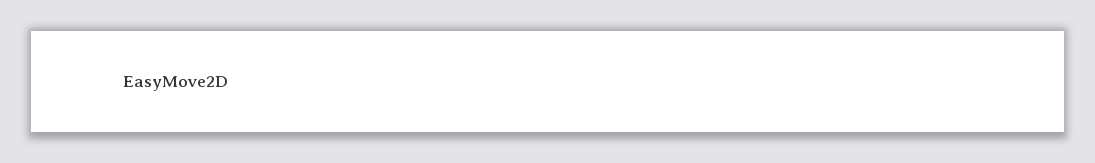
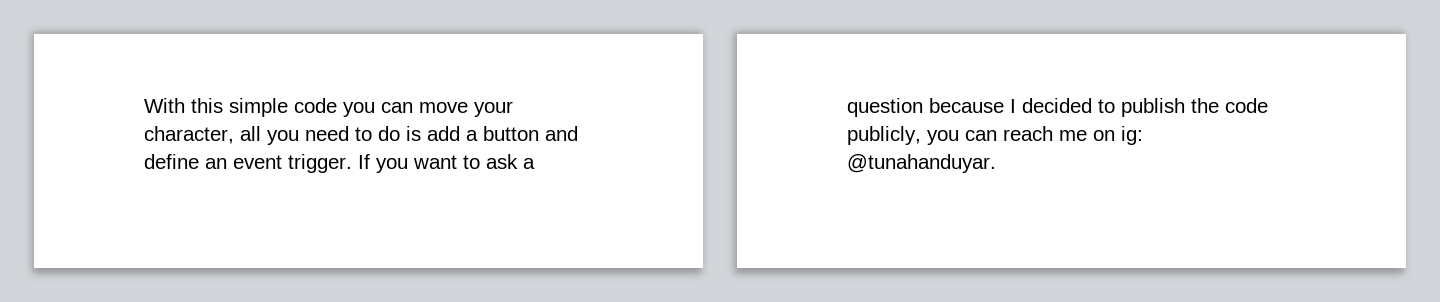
- EasyMove2D
+ With this simple code you can move your character, all you need to do is add a button and define an event trigger. If you want to ask a question because I decided to publish the code publicly, you can reach me on ig: @tunahanduyar.

